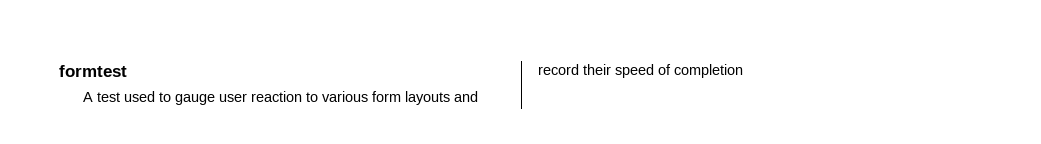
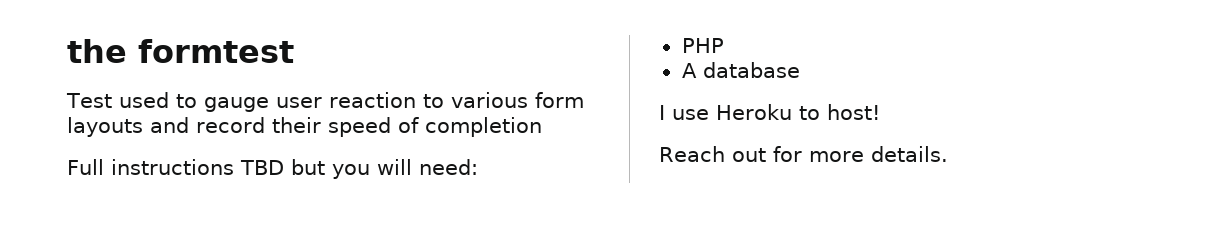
- formtest
+ the formtest
- A test used to gauge user reaction to various form layouts and record their speed of completion
+ Test used to gauge user reaction to various form layouts and record their speed of completion
+ Full instructions TBD but you will need:
+ PHP
+ A database
+ I use Heroku to host!
+ Reach out for more details.

